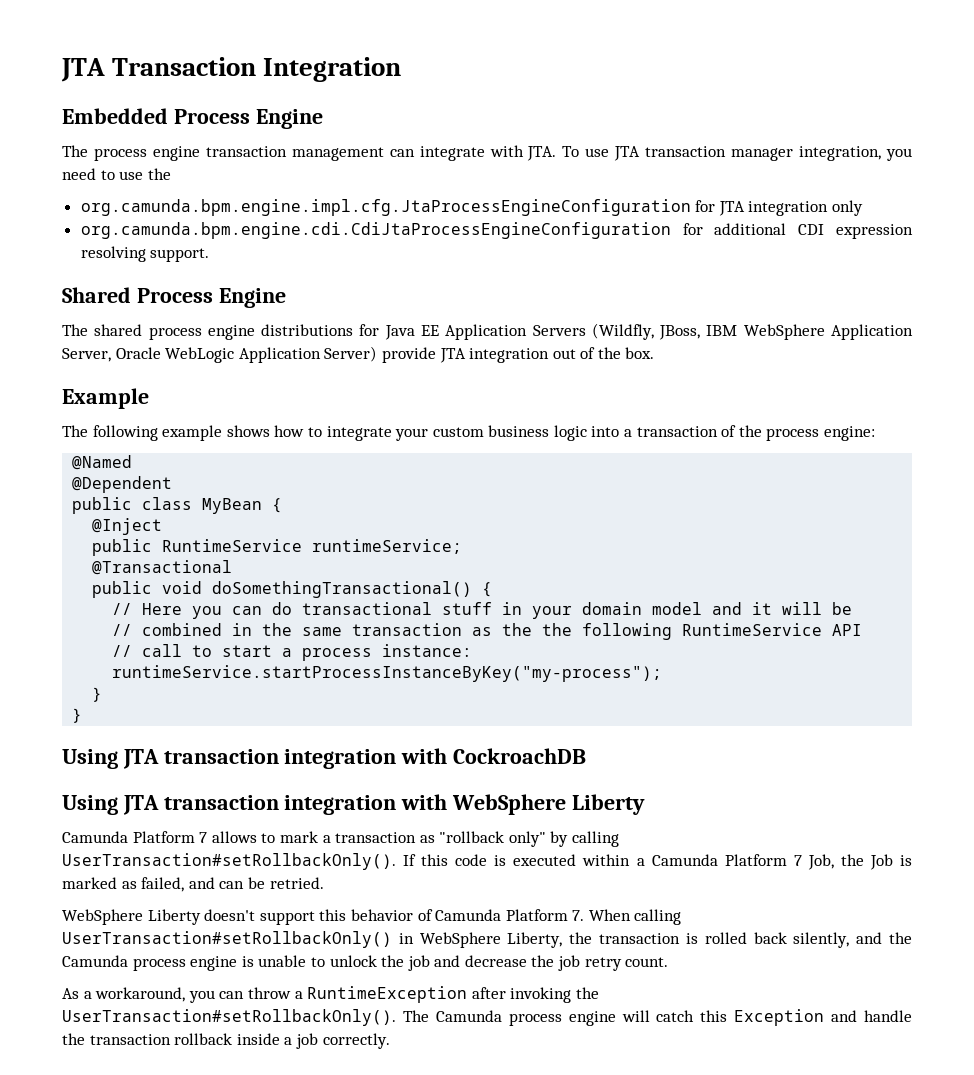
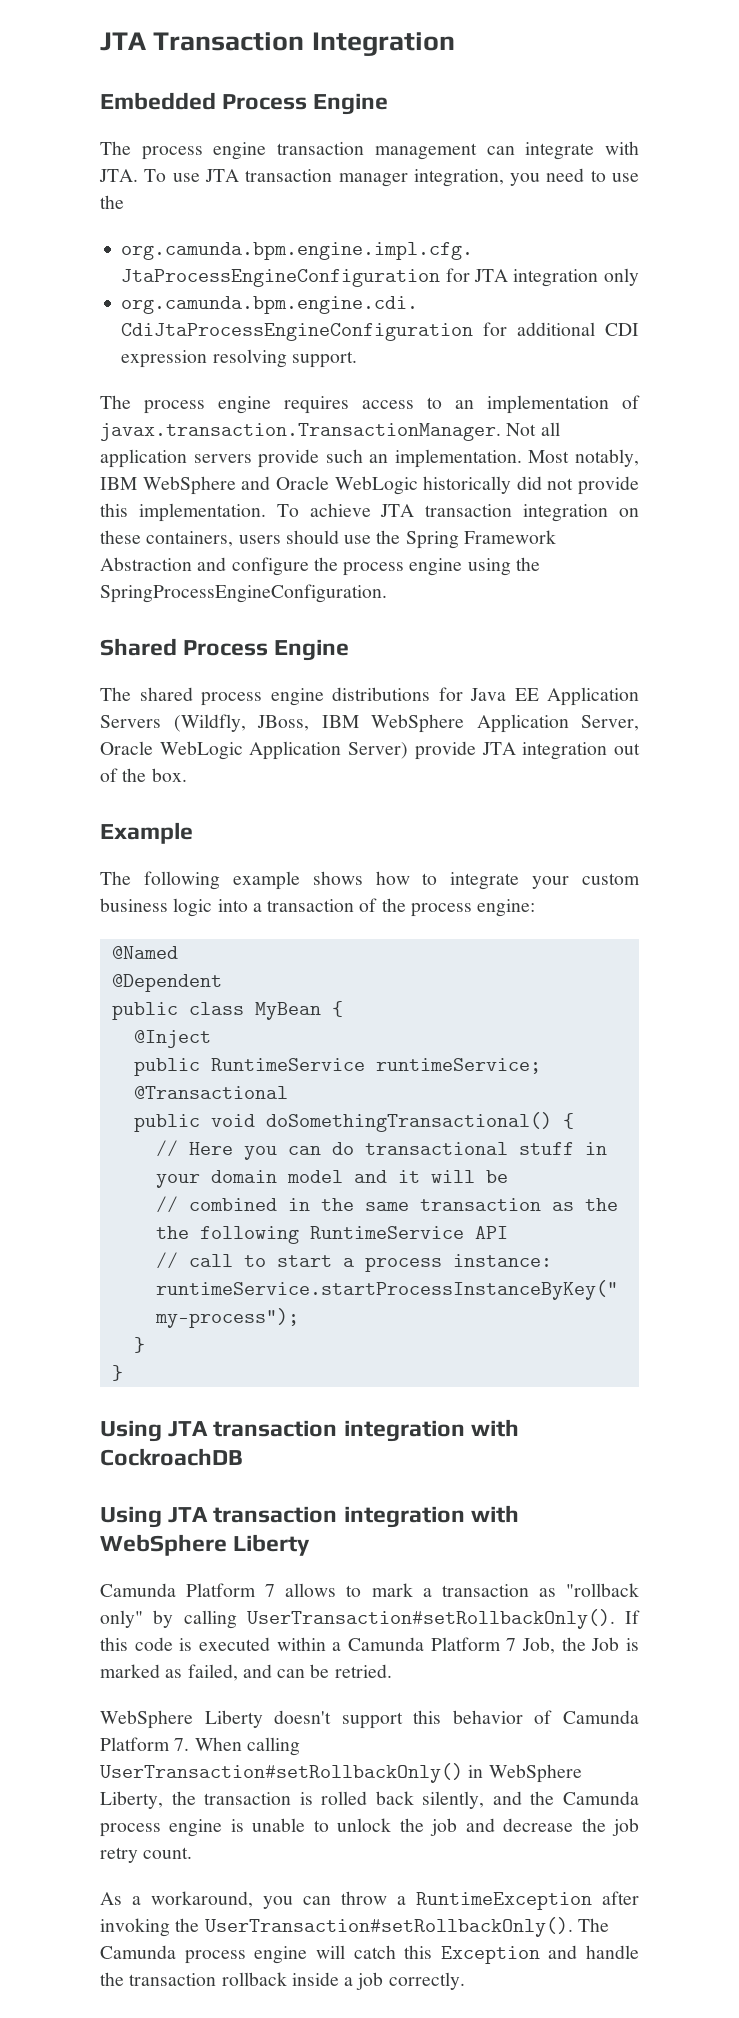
+ The process engine requires access to an implementation of javax.transaction.TransactionManager. Not all application servers provide such an implementation. Most notably, IBM WebSphere and Oracle WebLogic historically did not provide this implementation. To achieve JTA transaction integration on these containers, users should use the Spring Framework Abstraction and configure the process engine using the SpringProcessEngineConfiguration.

